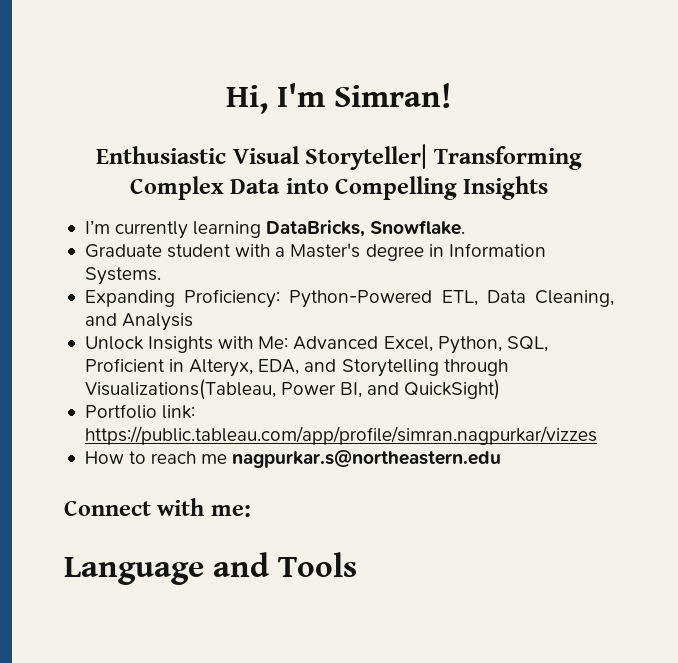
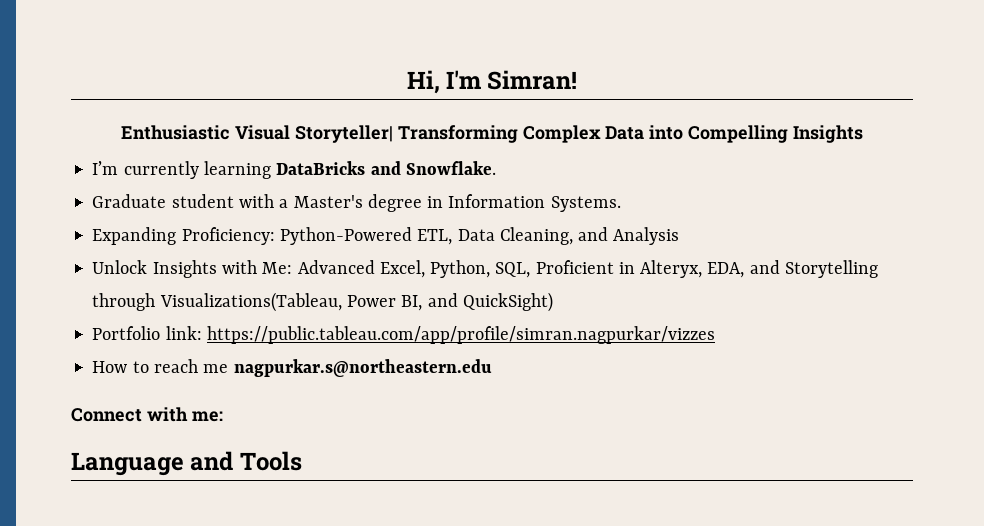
- I’m currently learning DataBricks, Snowflake.
+ I’m currently learning DataBricks and Snowflake.

